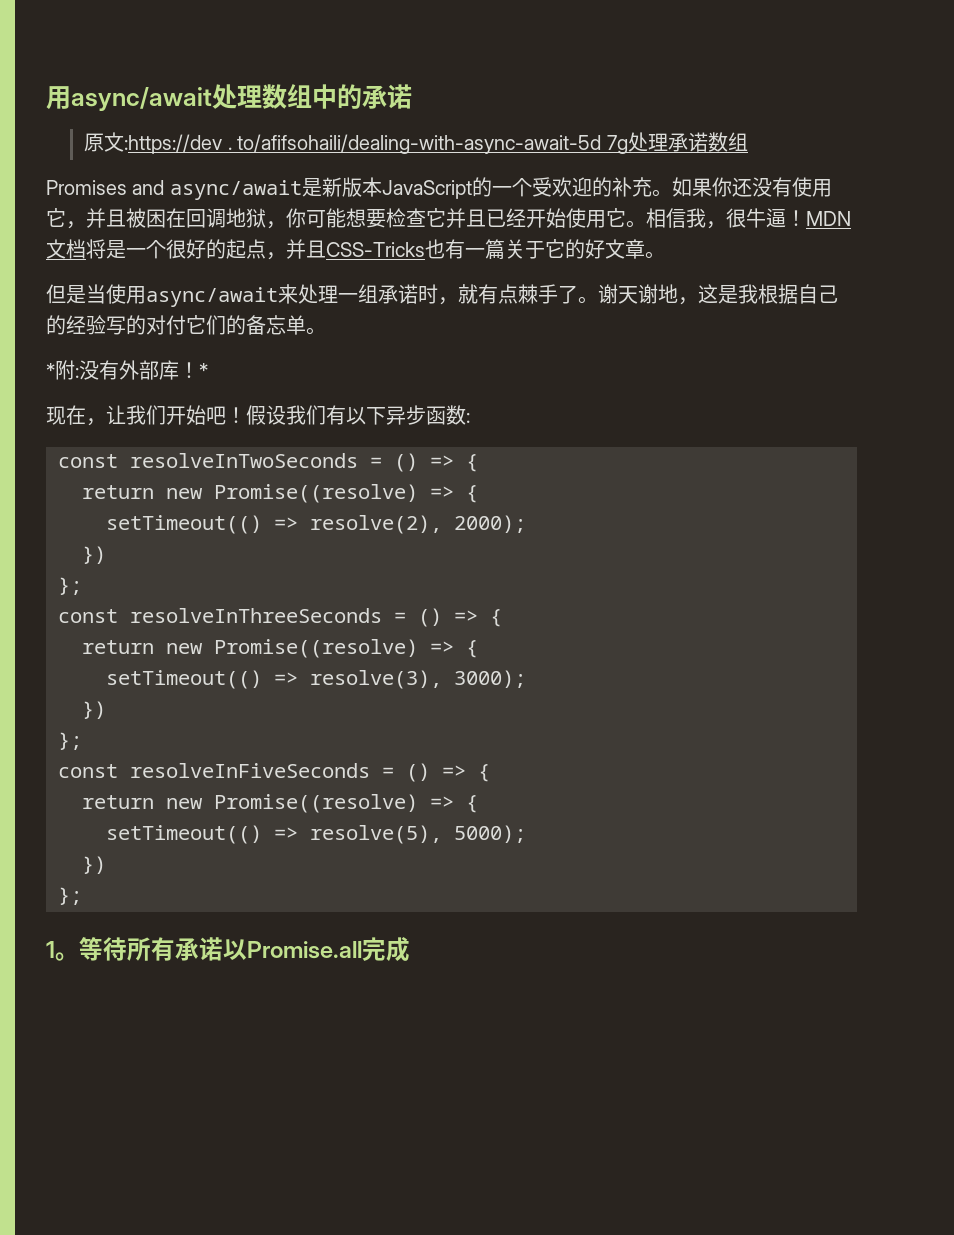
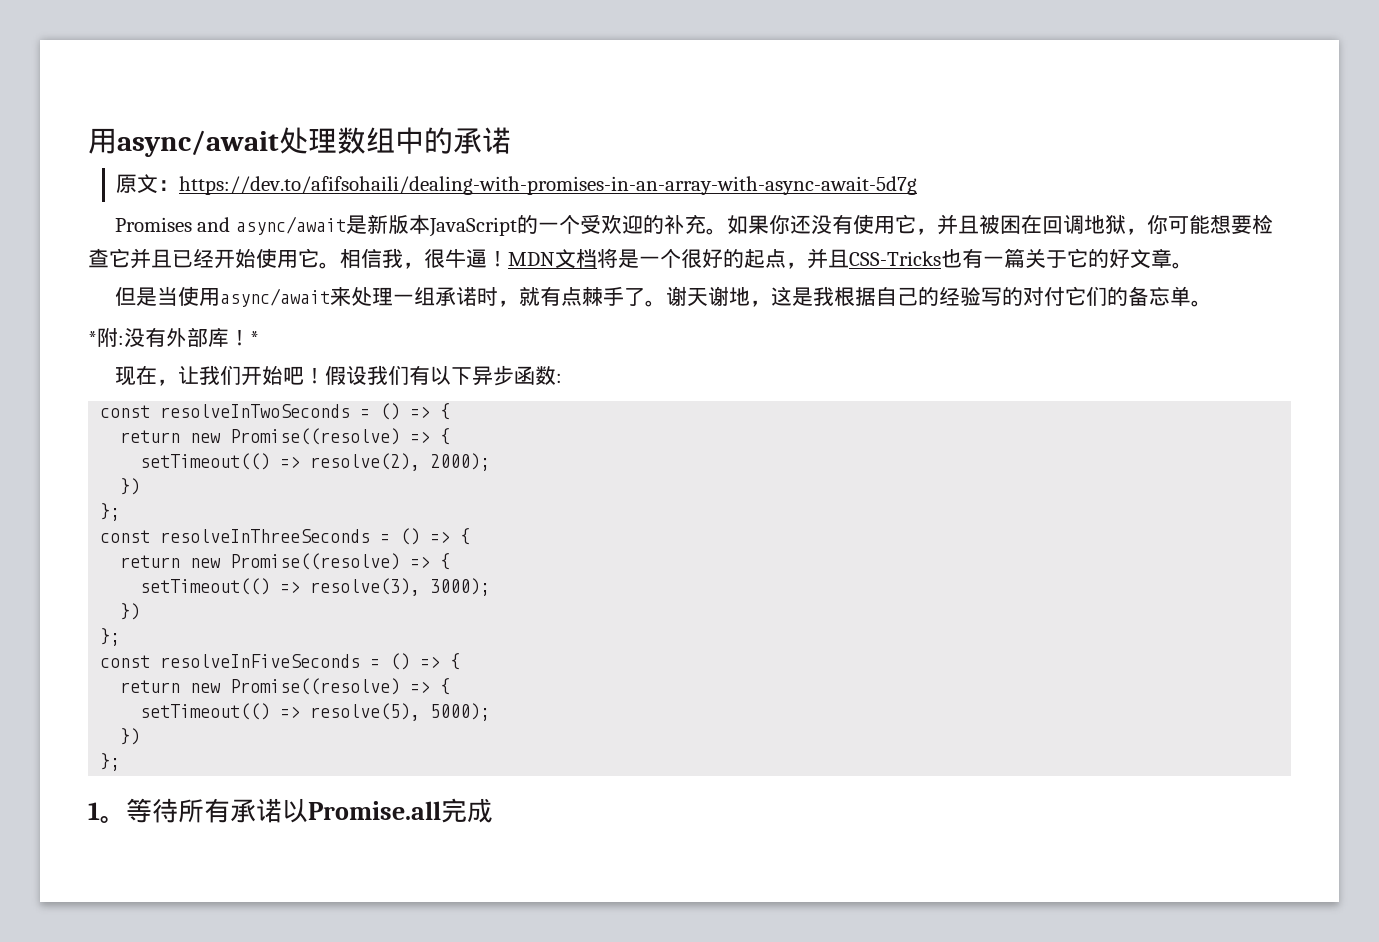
- 原文:https://dev . to/afifsohaili/dealing-with-async-await-5d 7g处理承诺数组
+ 原文：https://dev.to/afifsohaili/dealing-with-promises-in-an-array-with-async-await-5d7g

